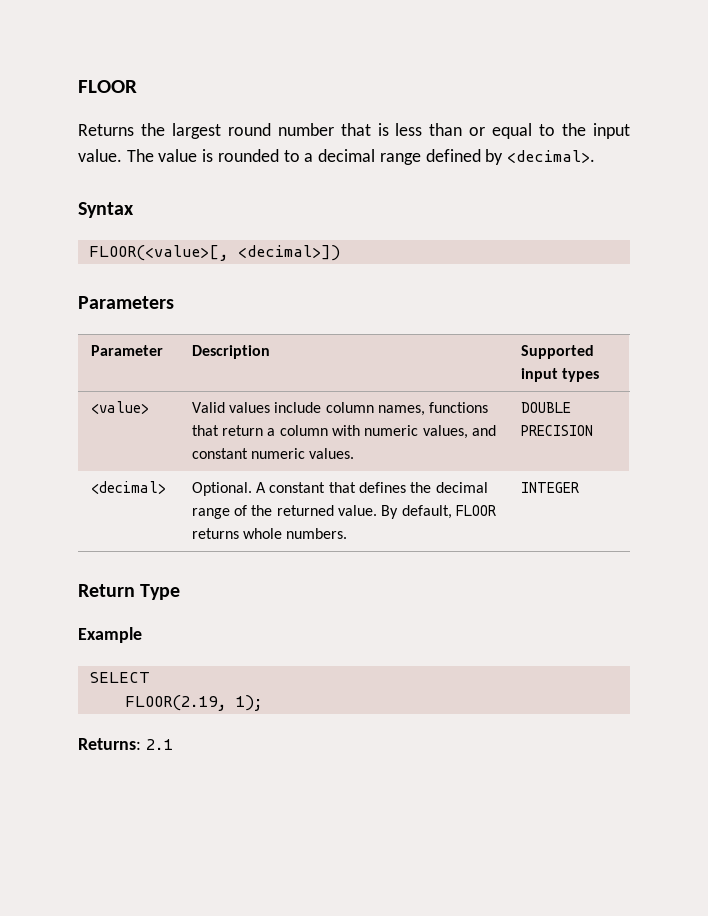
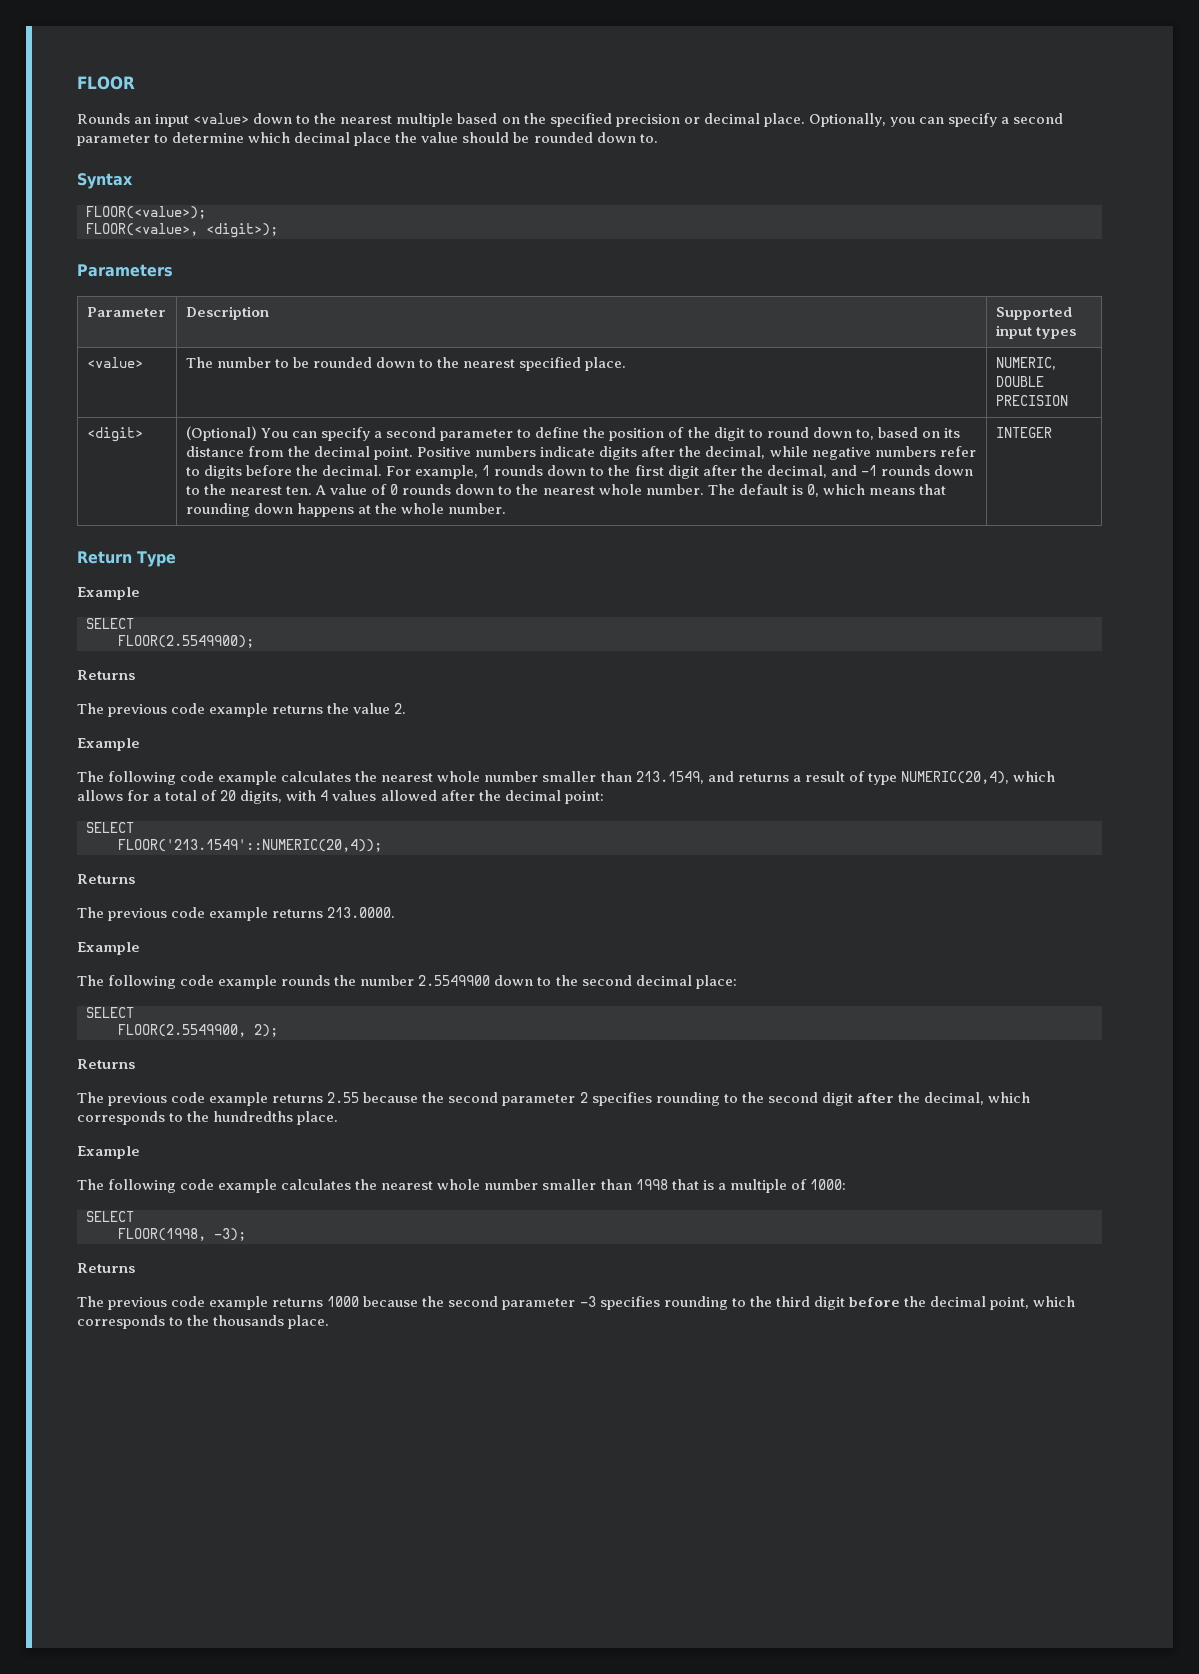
- Returns the largest round number that is less than or equal to the input value. The value is rounded to a decimal range defined by <decimal>.
+ Rounds an input <value> down to the nearest multiple based on the specified precision or decimal place. Optionally, you can specify a second parameter to determine which decimal place the value should be rounded down to.
  Syntax
- FLOOR(<value>[, <decimal>])
+ FLOOR(<value>);
+ FLOOR(<value>, <digit>);
- <value> | Valid values include column names, functions that return a column with numeric values, and constant numeric values. | DOUBLE PRECISION
- <decimal> | Optional. A constant that defines the decimal range of the returned value. By default, FLOOR returns whole numbers. | INTEGER
+ <value> | The number to be rounded down to the nearest specified place. | NUMERIC, DOUBLE PRECISION
+ <digit> | (Optional) You can specify a second parameter to define the position of the digit to round down to, based on its distance from the decimal point. Positive numbers indicate digits after the decimal, while negative numbers refer to digits before the decimal. For example, 1 rounds down to the first digit after the decimal, and -1 rounds down to the nearest ten. A value of 0 rounds down to the nearest whole number. The default is 0, which means that rounding down happens at the whole number. | INTEGER
- FLOOR(2.19, 1);
- Returns: 2.1
+ FLOOR(2.5549900);
+ Returns
+ The previous code example returns the value 2.
+ Example
+ The following code example calculates the nearest whole number smaller than 213.1549, and returns a result of type NUMERIC(20,4), which allows for a total of 20 digits, with 4 values allowed after the decimal point:
+ SELECT
+ FLOOR('213.1549'::NUMERIC(20,4));
+ Returns
+ The previous code example returns 213.0000.
+ Example
+ The following code example rounds the number 2.5549900 down to the second decimal place:
+ SELECT
+ FLOOR(2.5549900, 2);
+ Returns
+ The previous code example returns 2.55 because the second parameter 2 specifies rounding to the second digit after the decimal, which corresponds to the hundredths place.
+ Example
+ The following code example calculates the nearest whole number smaller than 1998 that is a multiple of 1000:
+ SELECT
+ FLOOR(1998, -3);
+ Returns
+ The previous code example returns 1000 because the second parameter -3 specifies rounding to the third digit before the decimal point, which corresponds to the thousands place.

